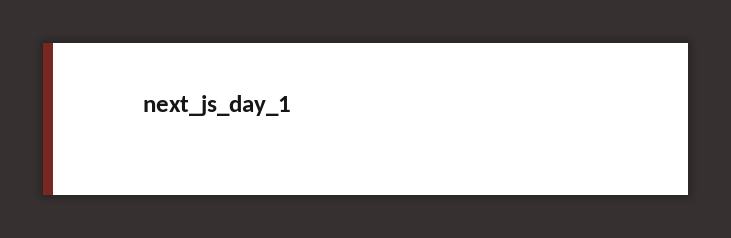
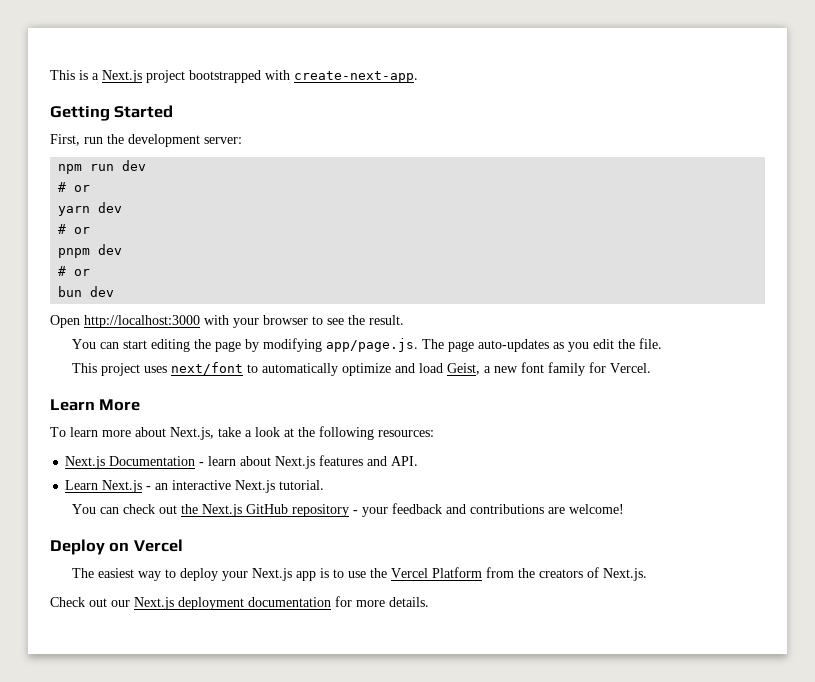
- next_js_day_1
+ This is a Next.js project bootstrapped with create-next-app.
+ Getting Started
+ First, run the development server:
+ npm run dev
+ # or
+ yarn dev
+ # or
+ pnpm dev
+ # or
+ bun dev
+ Open http://localhost:3000 with your browser to see the result.
+ You can start editing the page by modifying app/page.js. The page auto-updates as you edit the file.
+ This project uses next/font to automatically optimize and load Geist, a new font family for Vercel.
+ Learn More
+ To learn more about Next.js, take a look at the following resources:
+ Next.js Documentation - learn about Next.js features and API.
+ Learn Next.js - an interactive Next.js tutorial.
+ You can check out the Next.js GitHub repository - your feedback and contributions are welcome!
+ Deploy on Vercel
+ The easiest way to deploy your Next.js app is to use the Vercel Platform from the creators of Next.js.
+ Check out our Next.js deployment documentation for more details.

